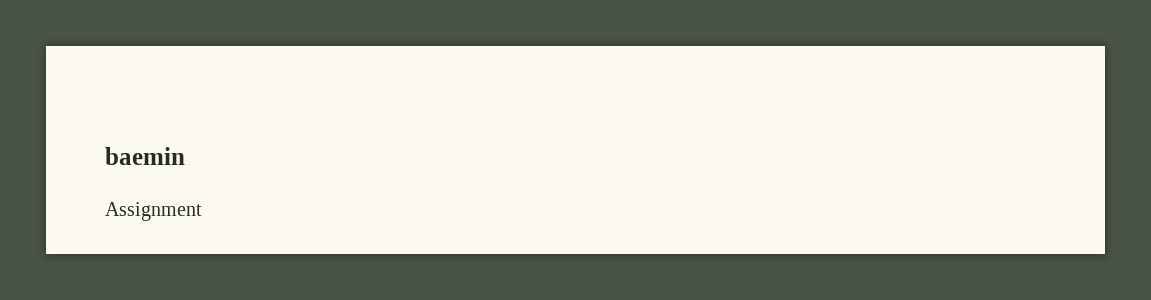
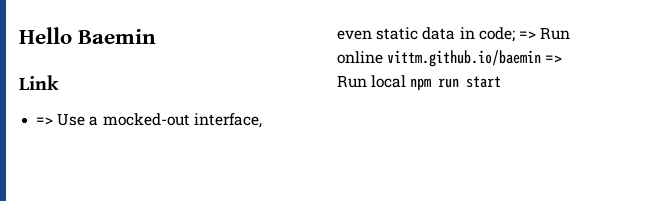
- baemin
- Assignment
+ Hello Baemin
+ Link
+ => Use a mocked-out interface, even static data in code; => Run online vittm.github.io/baemin => Run local npm run start

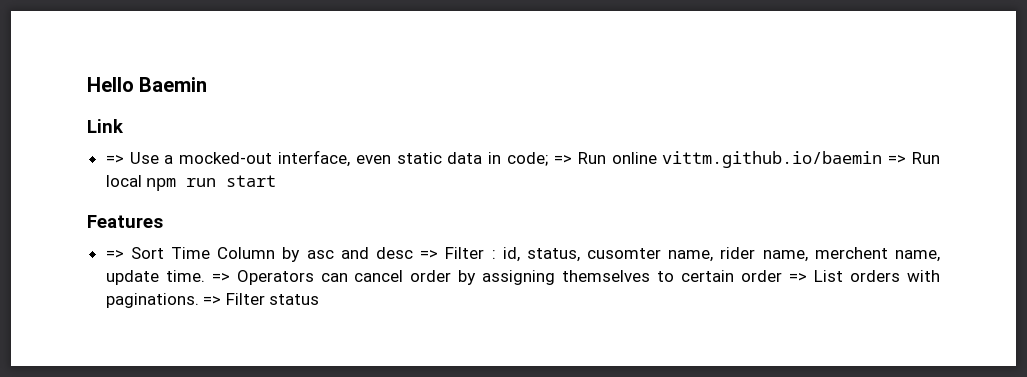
+ Features
+ => Sort Time Column by asc and desc => Filter : id, status, cusomter name, rider name, merchent name, update time. => Operators can cancel order by assigning themselves to certain order => List orders with paginations. => Filter status

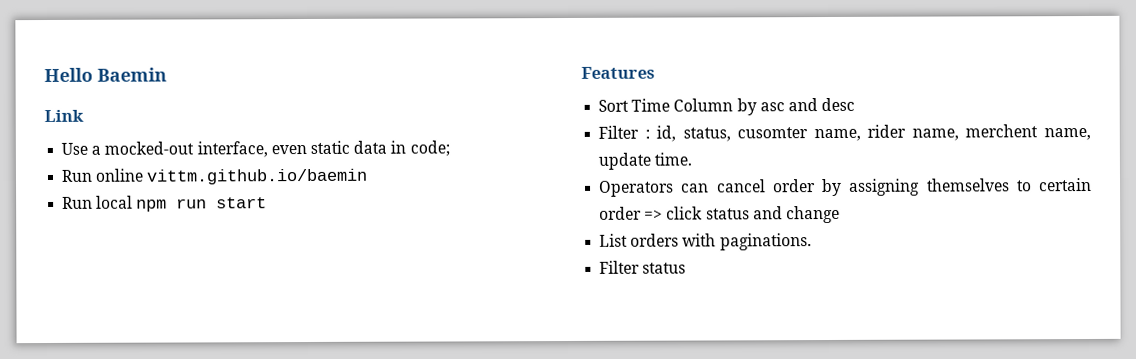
- => Use a mocked-out interface, even static data in code; => Run online vittm.github.io/baemin => Run local npm run start
+ Use a mocked-out interface, even static data in code;
+ Run online vittm.github.io/baemin
+ Run local npm run start
- => Sort Time Column by asc and desc => Filter : id, status, cusomter name, rider name, merchent name, update time. => Operators can cancel order by assigning themselves to certain order => List orders with paginations. => Filter status
+ Sort Time Column by asc and desc
+ Filter : id, status, cusomter name, rider name, merchent name, update time.
+ Operators can cancel order by assigning themselves to certain order => click status and change
+ List orders with paginations.
+ Filter status

